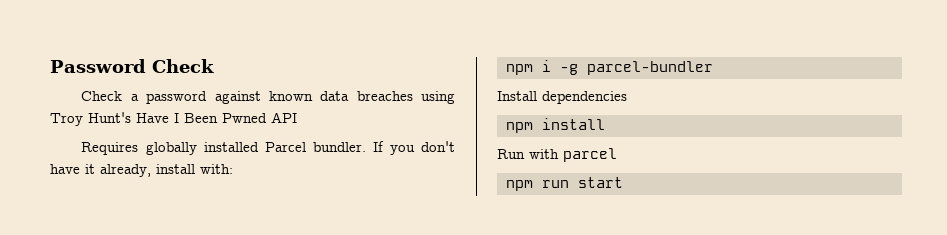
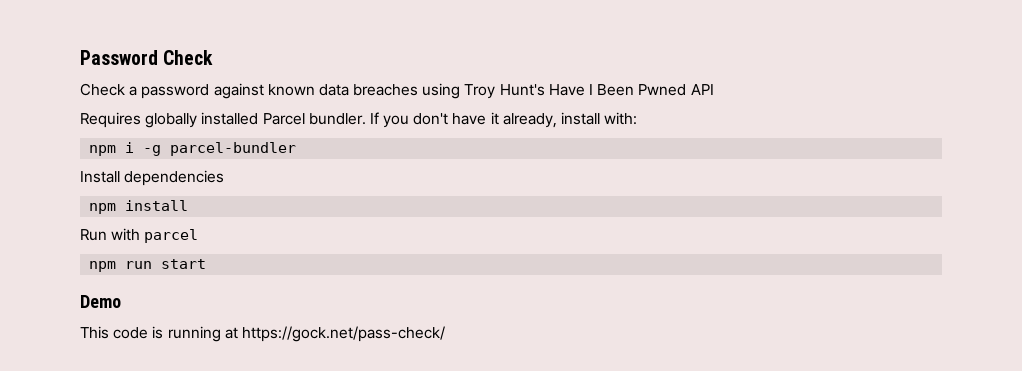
+ Demo
+ This code is running at https://gock.net/pass-check/

